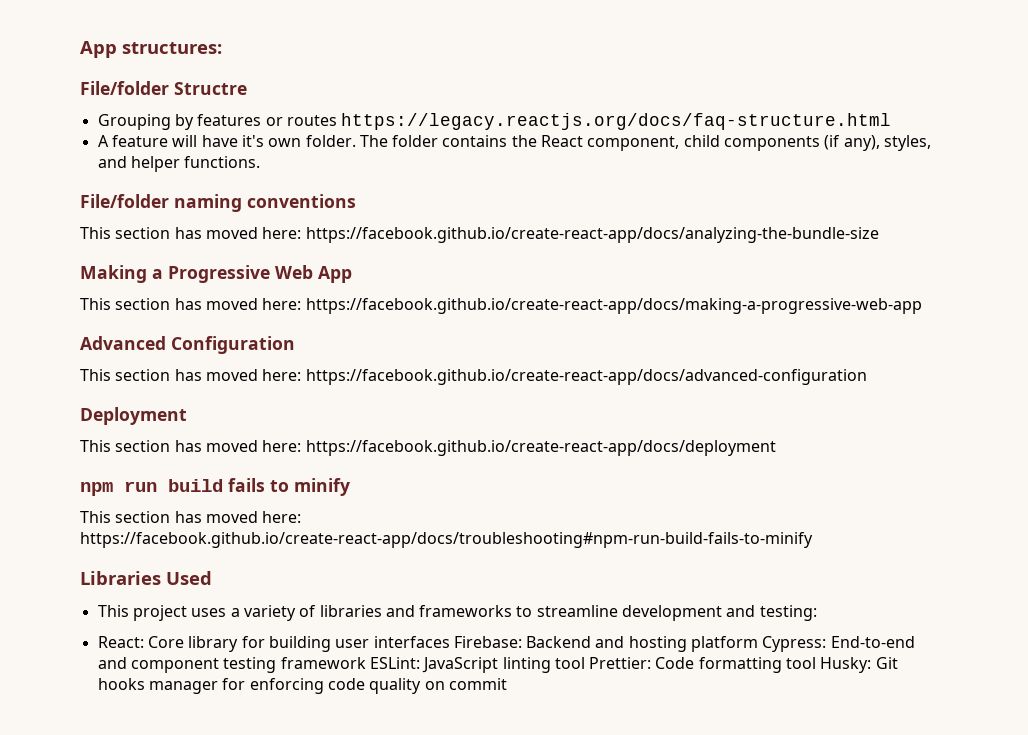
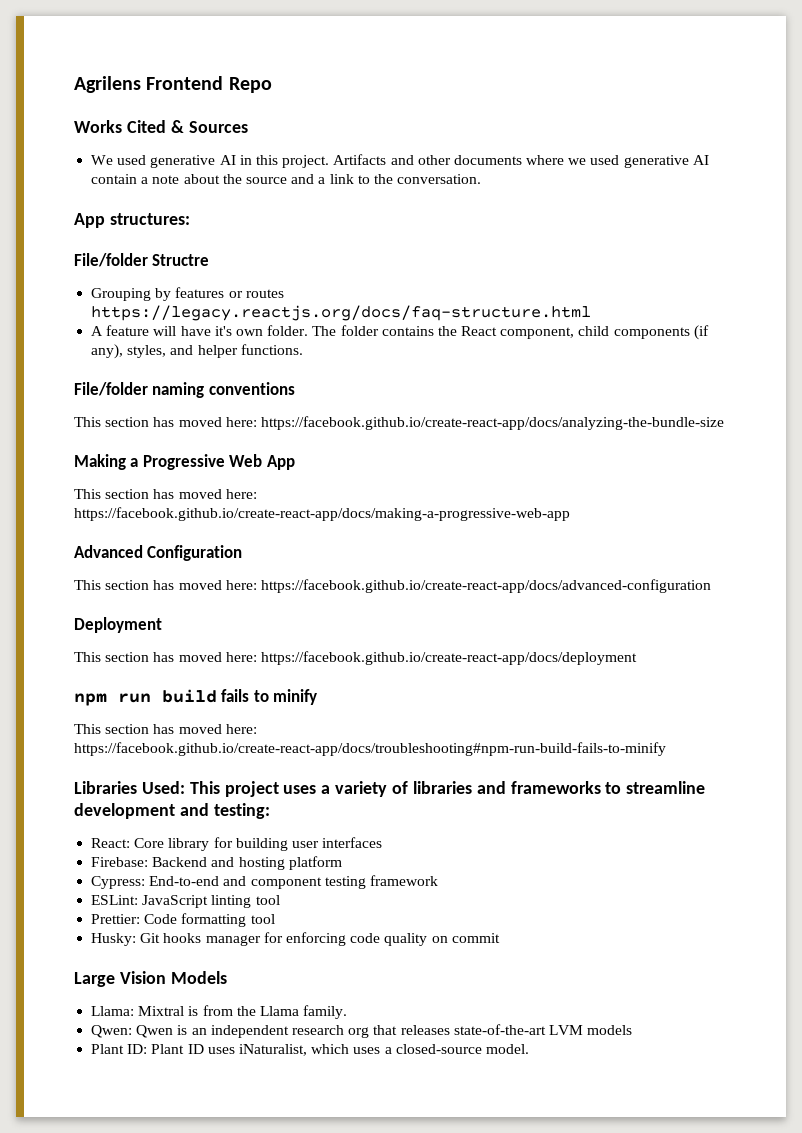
+ Agrilens Frontend Repo
+ Works Cited & Sources
+ We used generative AI in this project. Artifacts and other documents where we used generative AI contain a note about the source and a link to the conversation.
- Libraries Used
- This project uses a variety of libraries and frameworks to streamline development and testing:
+ Libraries Used: This project uses a variety of libraries and frameworks to streamline development and testing:
- React: Core library for building user interfaces Firebase: Backend and hosting platform Cypress: End-to-end and component testing framework ESLint: JavaScript linting tool Prettier: Code formatting tool Husky: Git hooks manager for enforcing code quality on commit
+ React: Core library for building user interfaces
+ Firebase: Backend and hosting platform
+ Cypress: End-to-end and component testing framework
+ ESLint: JavaScript linting tool
+ Prettier: Code formatting tool
+ Husky: Git hooks manager for enforcing code quality on commit
+ Large Vision Models
+ Llama: Mixtral is from the Llama family.
+ Qwen: Qwen is an independent research org that releases state-of-the-art LVM models
+ Plant ID: Plant ID uses iNaturalist, which uses a closed-source model.

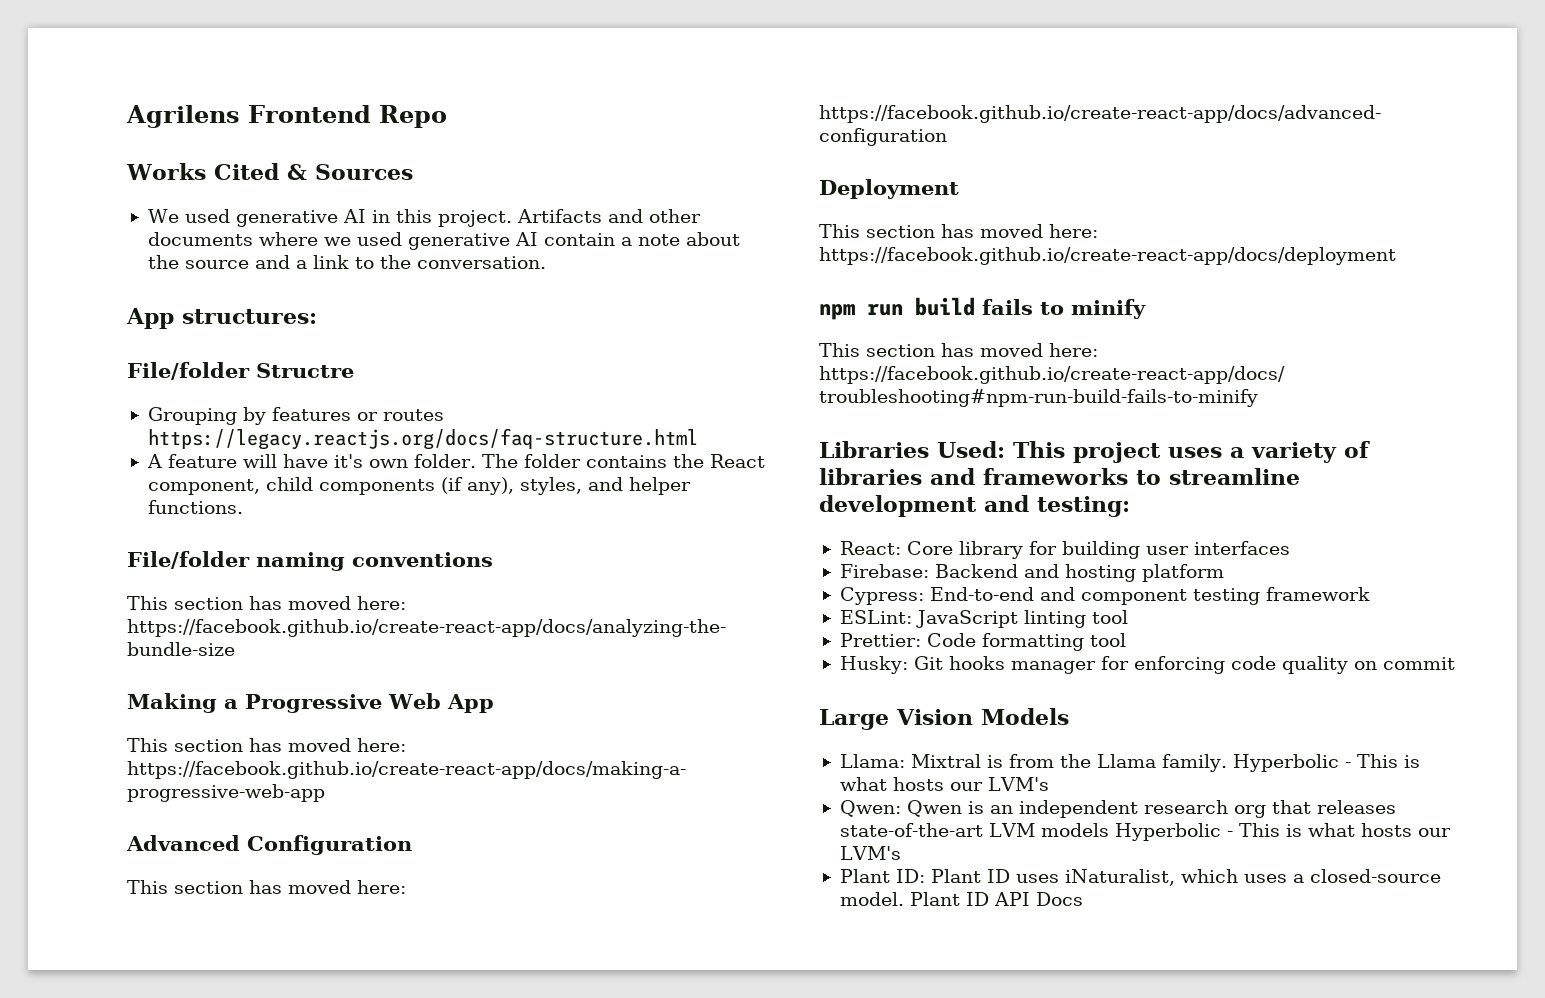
- Llama: Mixtral is from the Llama family.
+ Llama: Mixtral is from the Llama family. Hyperbolic - This is what hosts our LVM's
- Qwen: Qwen is an independent research org that releases state-of-the-art LVM models
+ Qwen: Qwen is an independent research org that releases state-of-the-art LVM models Hyperbolic - This is what hosts our LVM's
+ Plant ID API Docs

